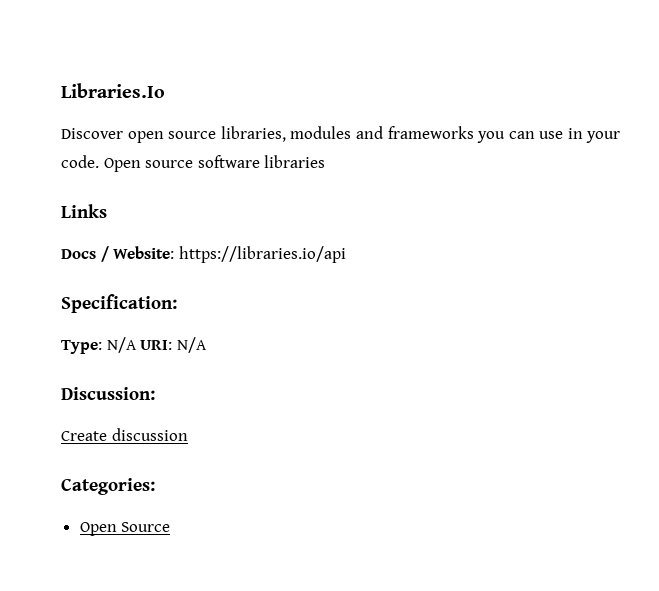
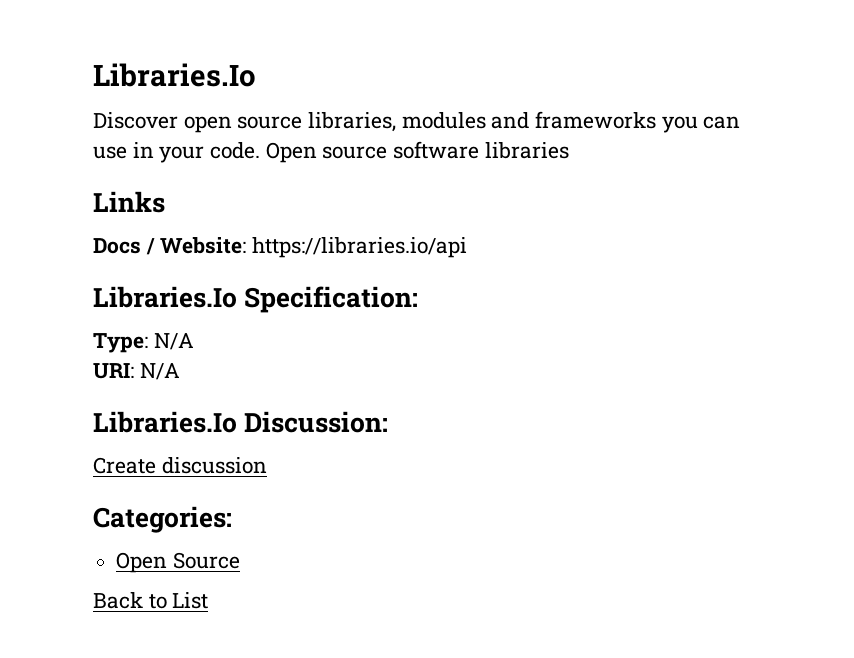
- Specification:
+ Libraries.Io Specification:
- Type: N/A URI: N/A
+ Type: N/A
+ URI: N/A
- Discussion:
+ Libraries.Io Discussion:
+ Back to List

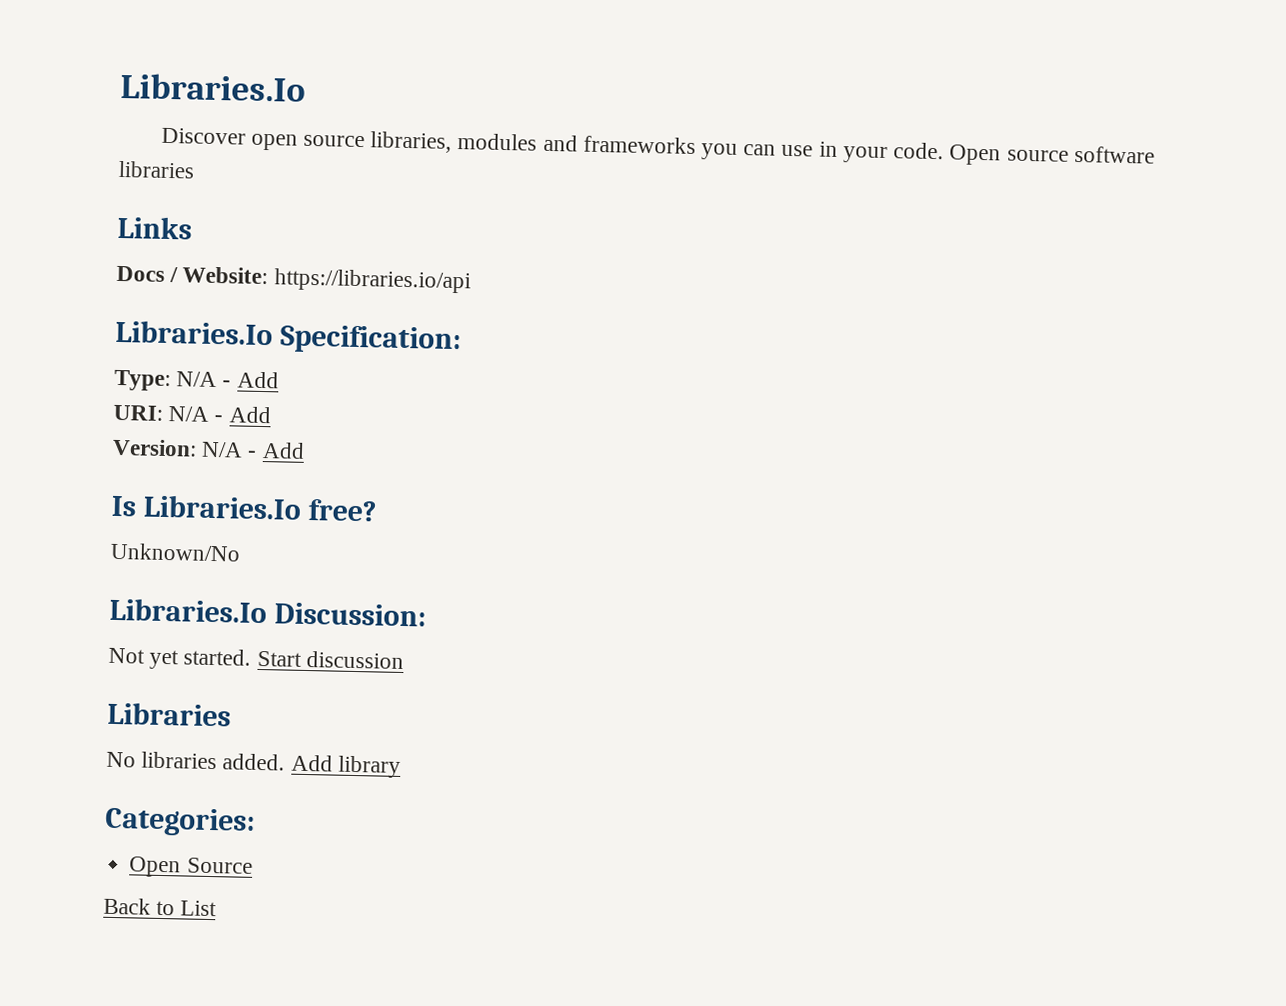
- Type: N/A
+ Type: N/A - Add
- URI: N/A
+ URI: N/A - Add
+ Version: N/A - Add
+ Is Libraries.Io free?
+ Unknown/No
  Libraries.Io Discussion:
- Create discussion
+ Not yet started. Start discussion
+ Libraries
+ No libraries added. Add library

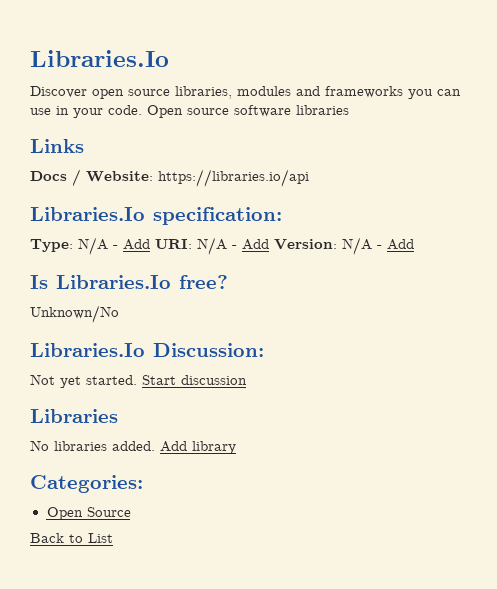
- Libraries.Io Specification:
+ Libraries.Io specification:
- Type: N/A - Add
- URI: N/A - Add
- Version: N/A - Add
+ Type: N/A - Add URI: N/A - Add Version: N/A - Add

